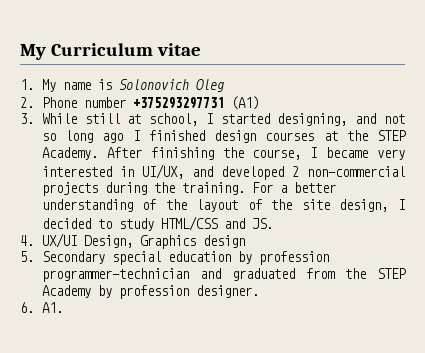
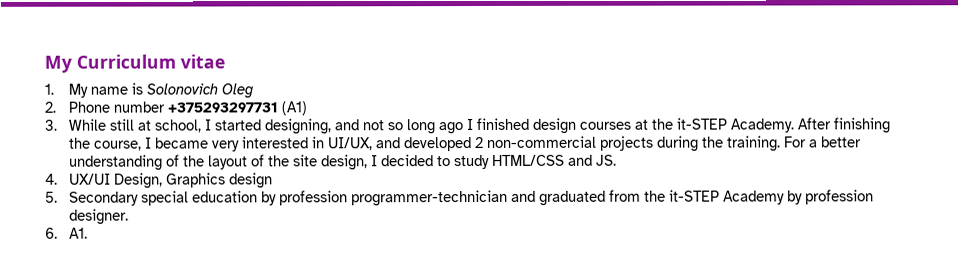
- 3. While still at school, I started designing, and not so long ago I finished design courses at the STEP Academy.
+ 3. While still at school, I started designing, and not so long ago I finished design courses at the it-STEP Academy.
- 5. Secondary special education by profession programmer-technician and graduated from the STEP Academy by profession designer.
+ 5. Secondary special education by profession programmer-technician and graduated from the it-STEP Academy by profession designer.

